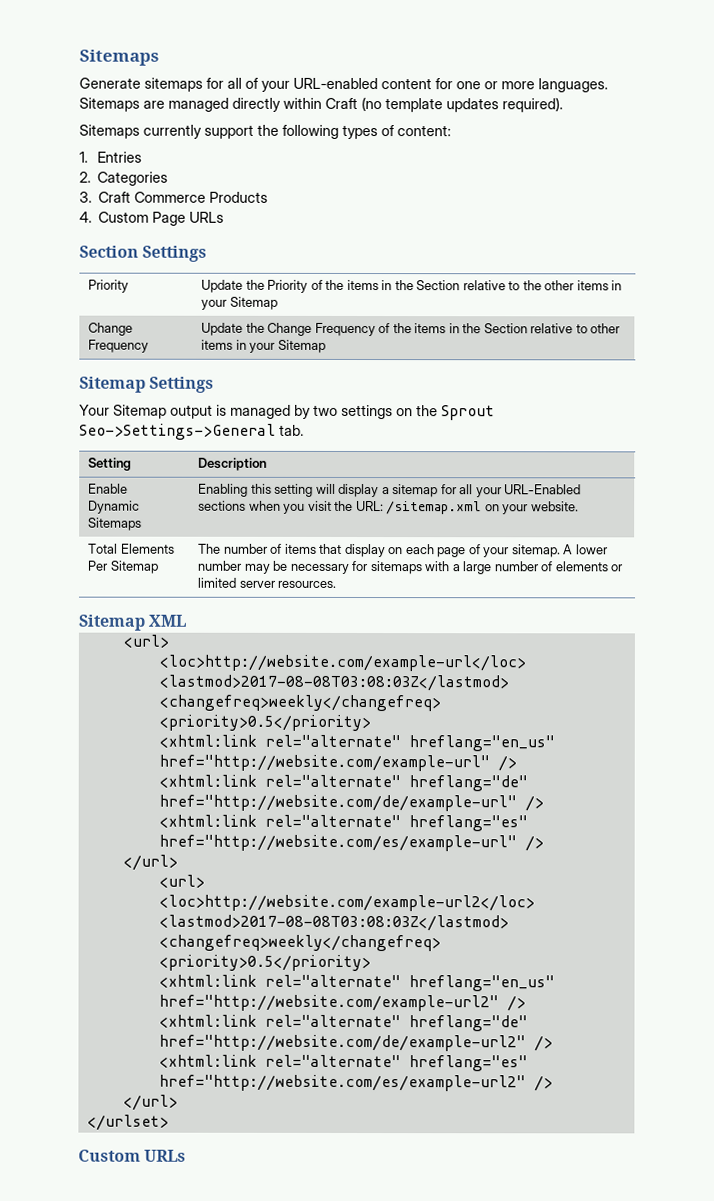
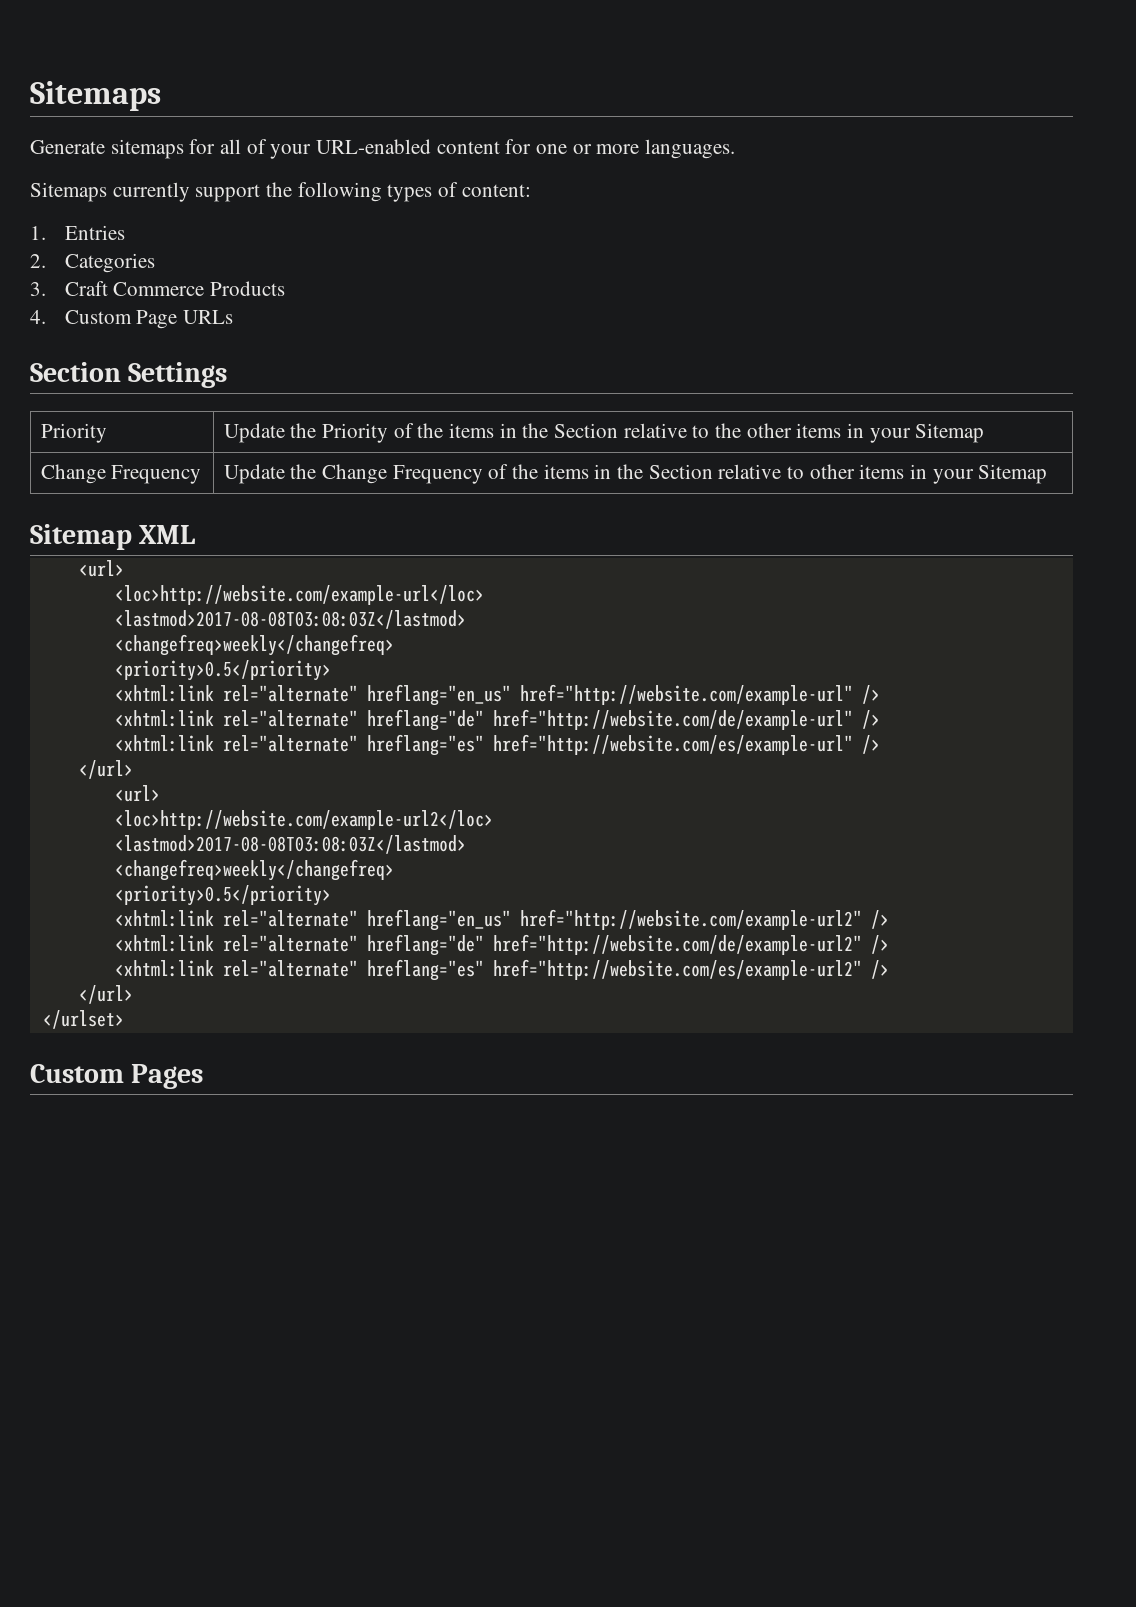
- Sitemaps are managed directly within Craft (no template updates required).
- Sitemap Settings
- Your Sitemap output is managed by two settings on the Sprout Seo->Settings->General tab.
- Setting | Description
- Enable Dynamic Sitemaps | Enabling this setting will display a sitemap for all your URL-Enabled sections when you visit the URL: /sitemap.xml on your website.
- Total Elements Per Sitemap | The number of items that display on each page of your sitemap. A lower number may be necessary for sitemaps with a large number of elements or limited server resources.
- Custom URLs
+ Custom Pages

